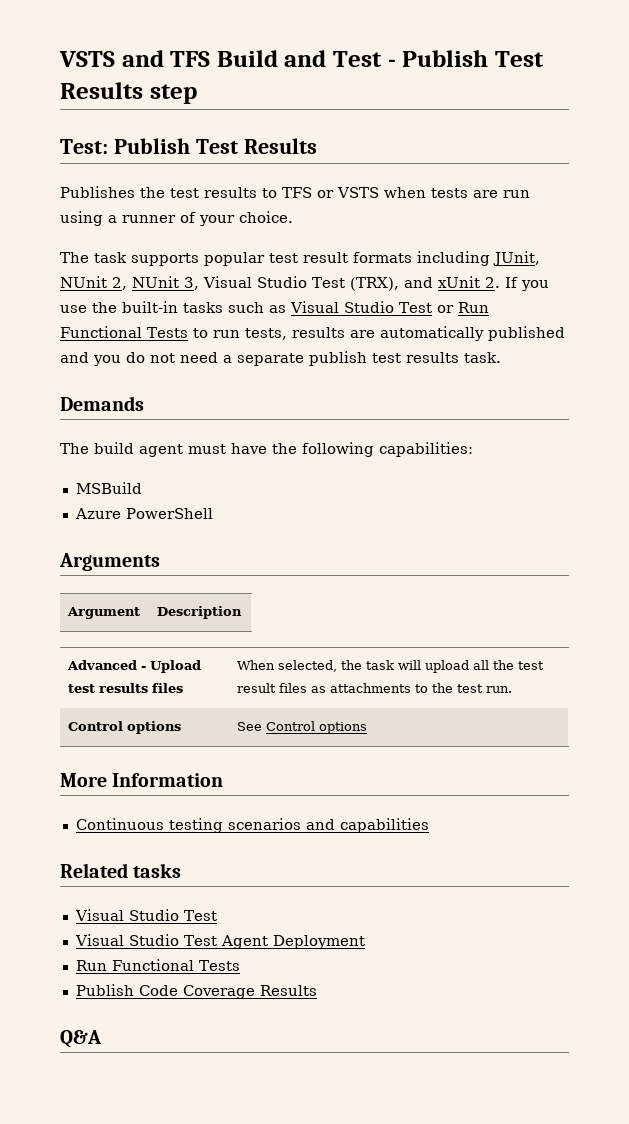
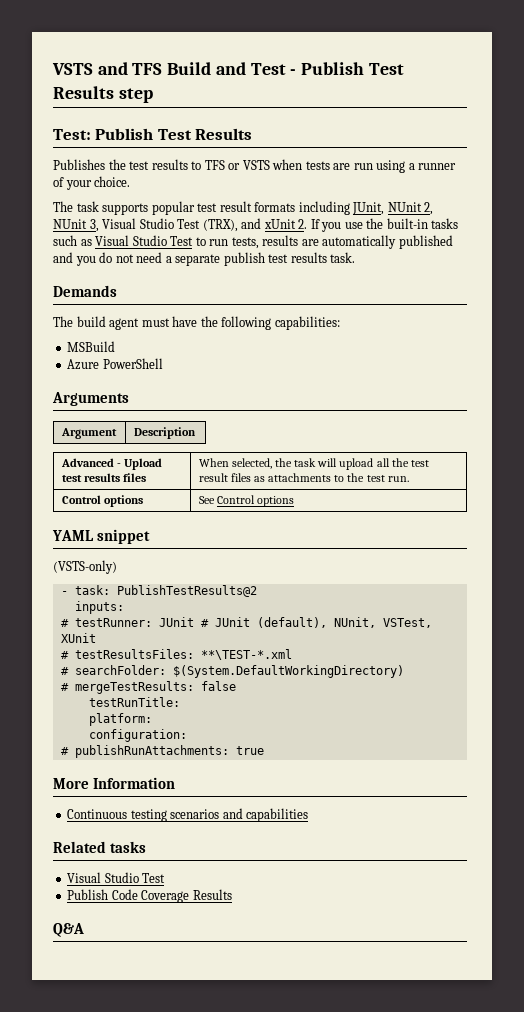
- The task supports popular test result formats including JUnit, NUnit 2, NUnit 3, Visual Studio Test (TRX), and xUnit 2. If you use the built-in tasks such as Visual Studio Test or Run Functional Tests to run tests, results are automatically published and you do not need a separate publish test results task.
+ The task supports popular test result formats including JUnit, NUnit 2, NUnit 3, Visual Studio Test (TRX), and xUnit 2. If you use the built-in tasks such as Visual Studio Test to run tests, results are automatically published and you do not need a separate publish test results task.
+ YAML snippet
+ (VSTS-only)
+ - task: PublishTestResults@2
+ inputs:
+ # testRunner: JUnit # JUnit (default), NUnit, VSTest, XUnit
+ # testResultsFiles: **\TEST-*.xml
+ # searchFolder: $(System.DefaultWorkingDirectory)
+ # mergeTestResults: false
+ testRunTitle:
+ platform:
+ configuration:
+ # publishRunAttachments: true
- Visual Studio Test Agent Deployment
- Run Functional Tests

